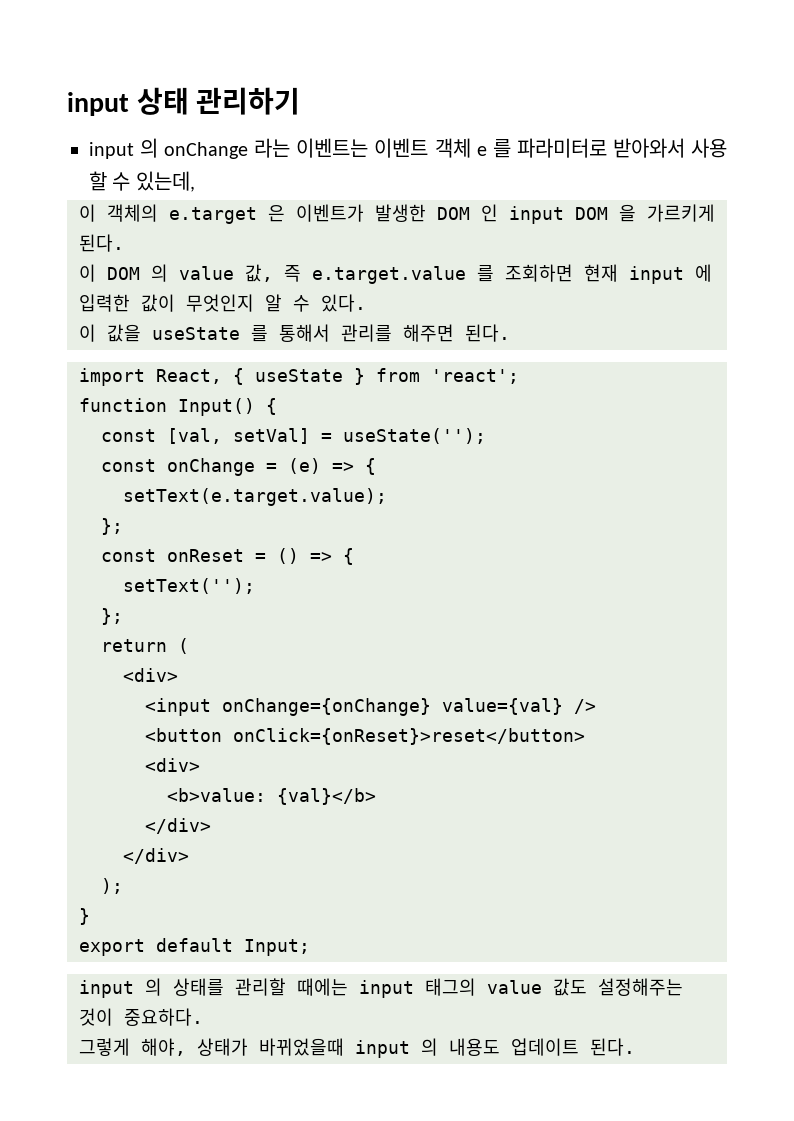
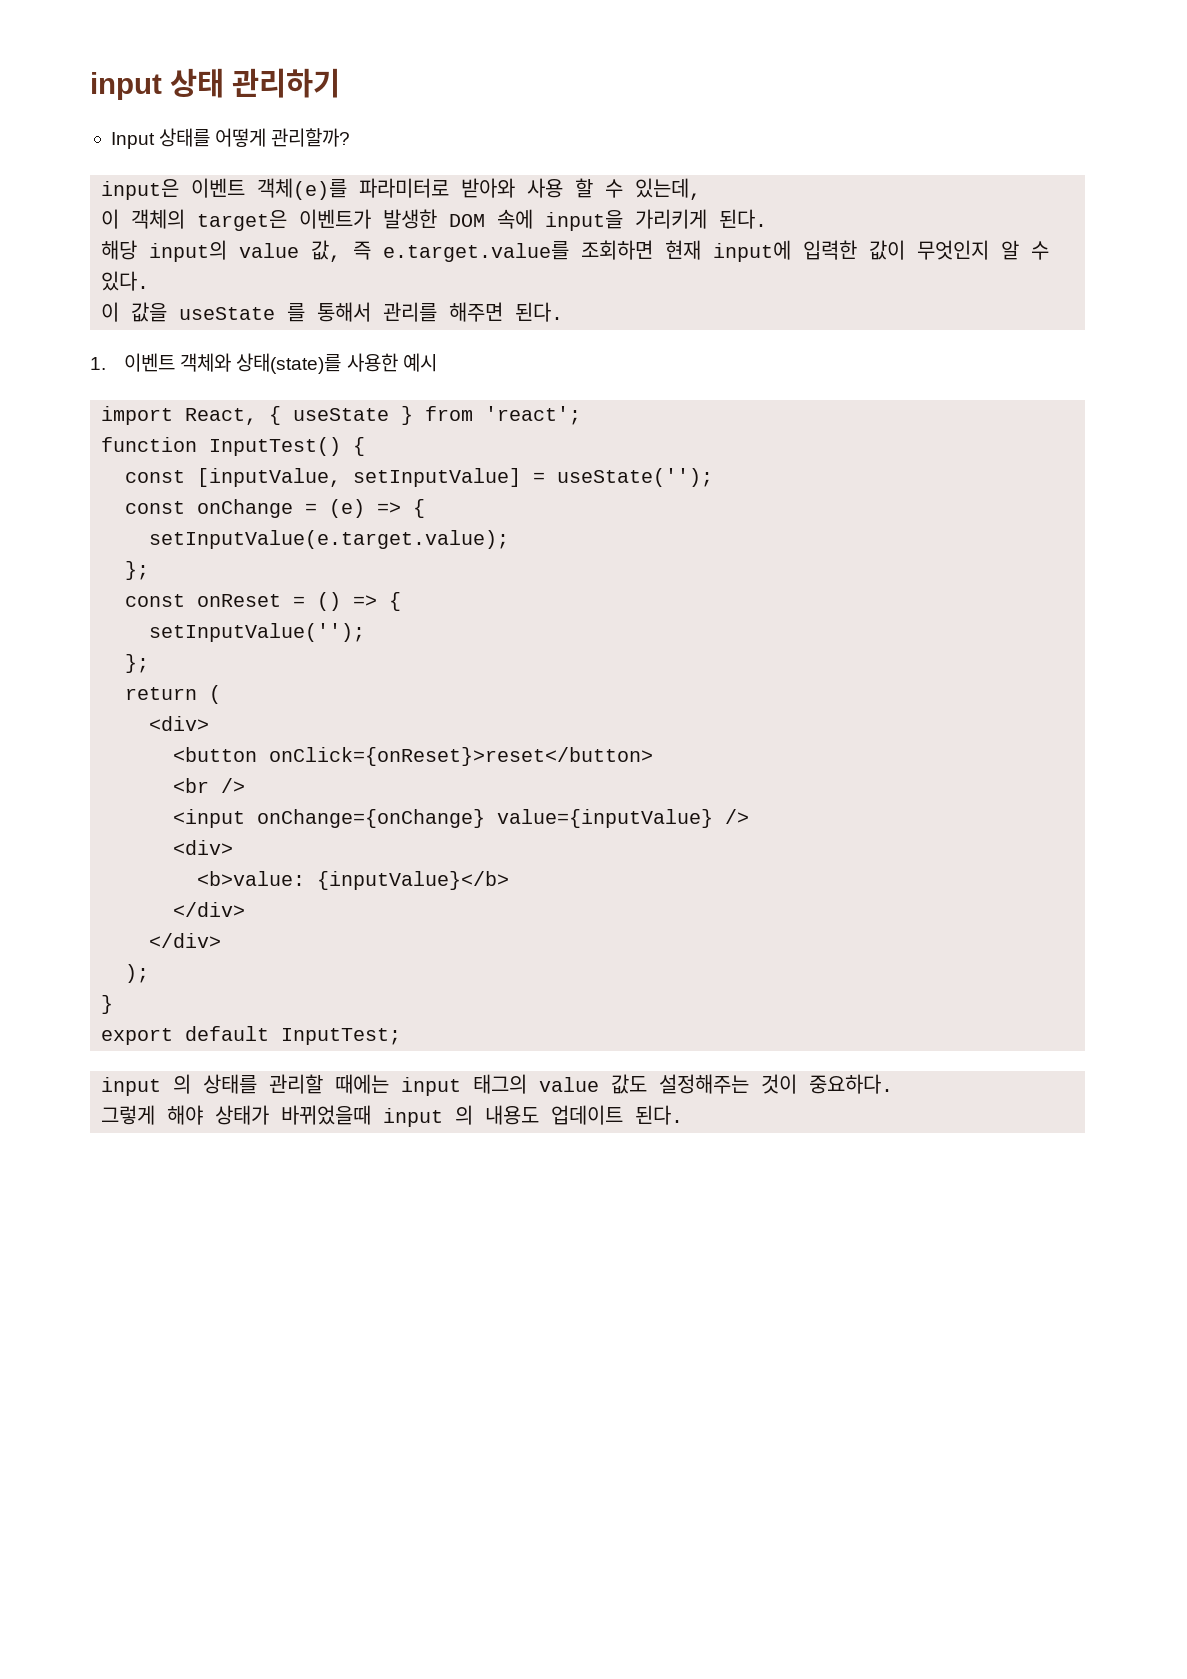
- input 의 onChange 라는 이벤트는 이벤트 객체 e 를 파라미터로 받아와서 사용 할 수 있는데,
+ Input 상태를 어떻게 관리할까?
+ input은 이벤트 객체(e)를 파라미터로 받아와 사용 할 수 있는데,
- 이 객체의 e.target 은 이벤트가 발생한 DOM 인 input DOM 을 가르키게 된다.
- 이 DOM 의 value 값, 즉 e.target.value 를 조회하면 현재 input 에 입력한 값이 무엇인지 알 수 있다.
+ 이 객체의 target은 이벤트가 발생한 DOM 속에 input을 가리키게 된다.
+ 해당 input의 value 값, 즉 e.target.value를 조회하면 현재 input에 입력한 값이 무엇인지 알 수 있다.
+ 1. 이벤트 객체와 상태(state)를 사용한 예시
- function Input() {
+ function InputTest() {
- const [val, setVal] = useState('');
+ const [inputValue, setInputValue] = useState('');
- setText(e.target.value);
+ setInputValue(e.target.value);
- setText('');
+ setInputValue('');
+ <button onClick={onReset}>reset</button>
+ <br />
- <input onChange={onChange} value={val} />
- <button onClick={onReset}>reset</button>
+ <input onChange={onChange} value={inputValue} />
- <b>value: {val}</b>
+ <b>value: {inputValue}</b>
- export default Input;
+ export default InputTest;
- 그렇게 해야, 상태가 바뀌었을때 input 의 내용도 업데이트 된다.
+ 그렇게 해야 상태가 바뀌었을때 input 의 내용도 업데이트 된다.

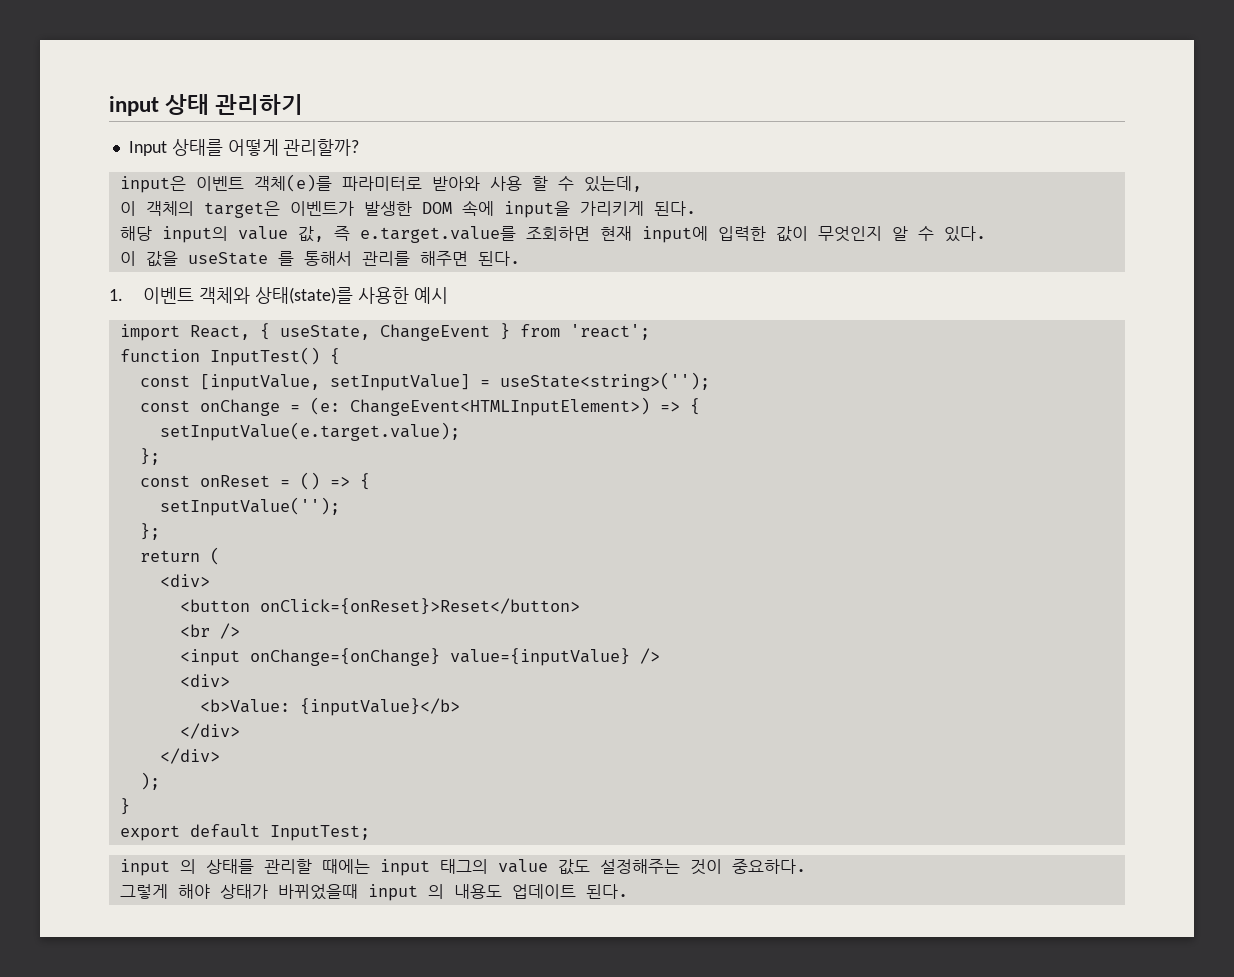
- import React, { useState } from 'react';
+ import React, { useState, ChangeEvent } from 'react';
- const [inputValue, setInputValue] = useState('');
+ const [inputValue, setInputValue] = useState<string>('');
- const onChange = (e) => {
+ const onChange = (e: ChangeEvent<HTMLInputElement>) => {
- <button onClick={onReset}>reset</button>
+ <button onClick={onReset}>Reset</button>
- <b>value: {inputValue}</b>
+ <b>Value: {inputValue}</b>

